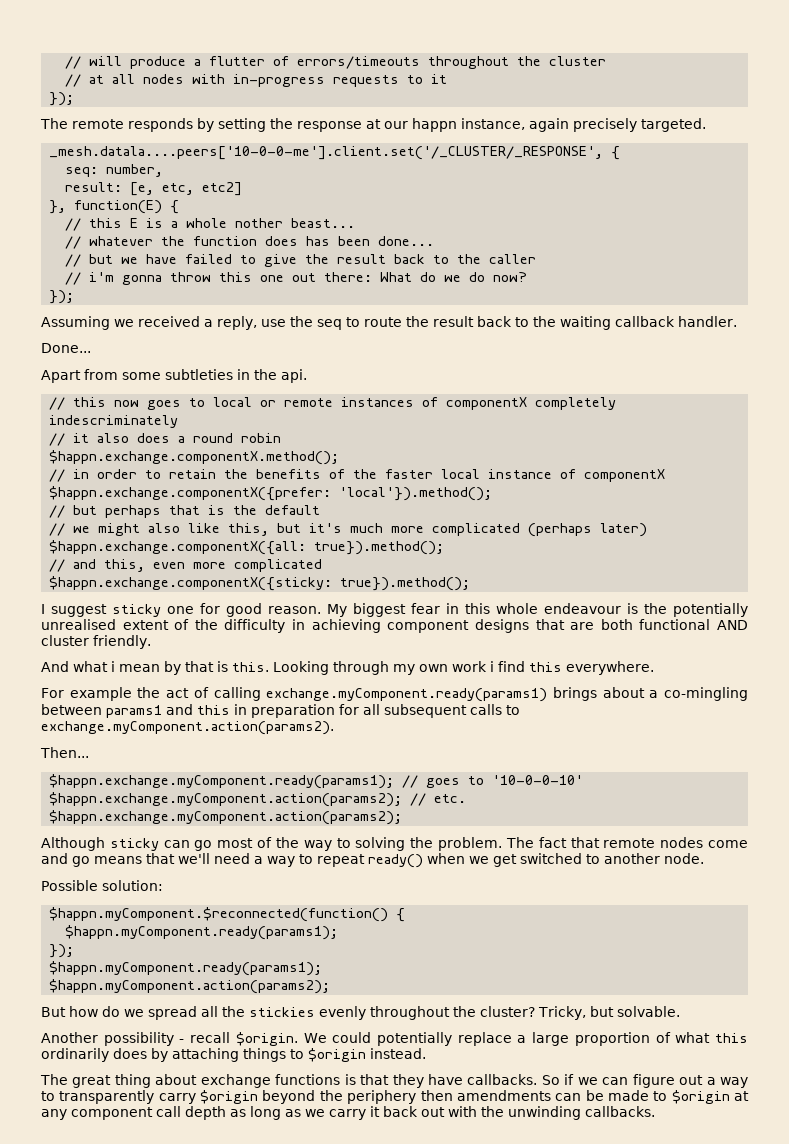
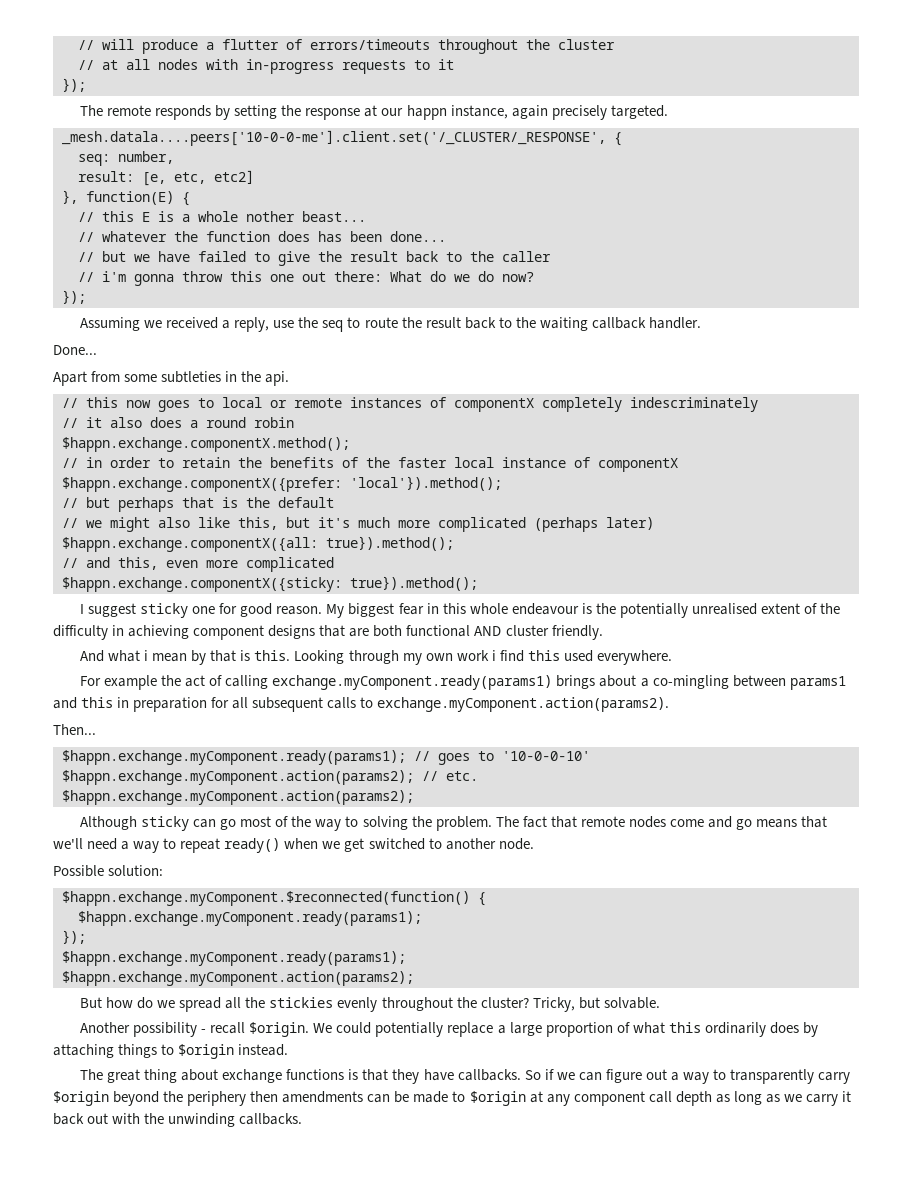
- Looking through my own work i find this everywhere.
+ Looking through my own work i find this used everywhere.
- $happn.myComponent.$reconnected(function() {
- $happn.myComponent.ready(params1);
+ $happn.exchange.myComponent.$reconnected(function() {
+ $happn.exchange.myComponent.ready(params1);
  });
- $happn.myComponent.ready(params1);
- $happn.myComponent.action(params2);
+ $happn.exchange.myComponent.ready(params1);
+ $happn.exchange.myComponent.action(params2);

